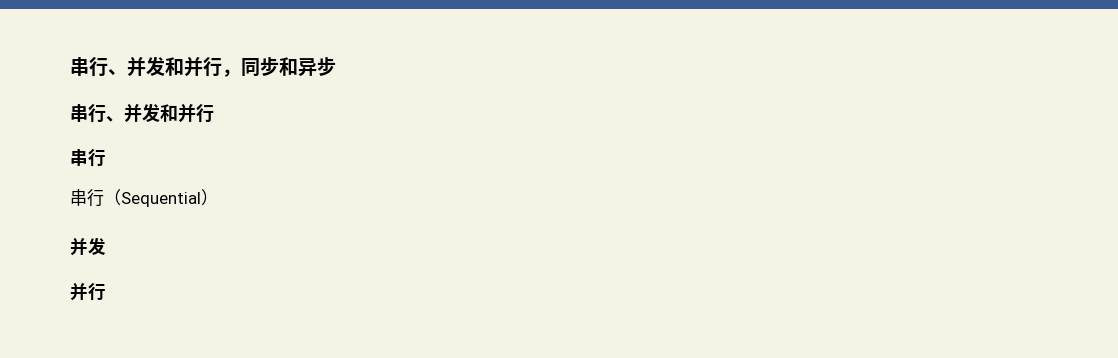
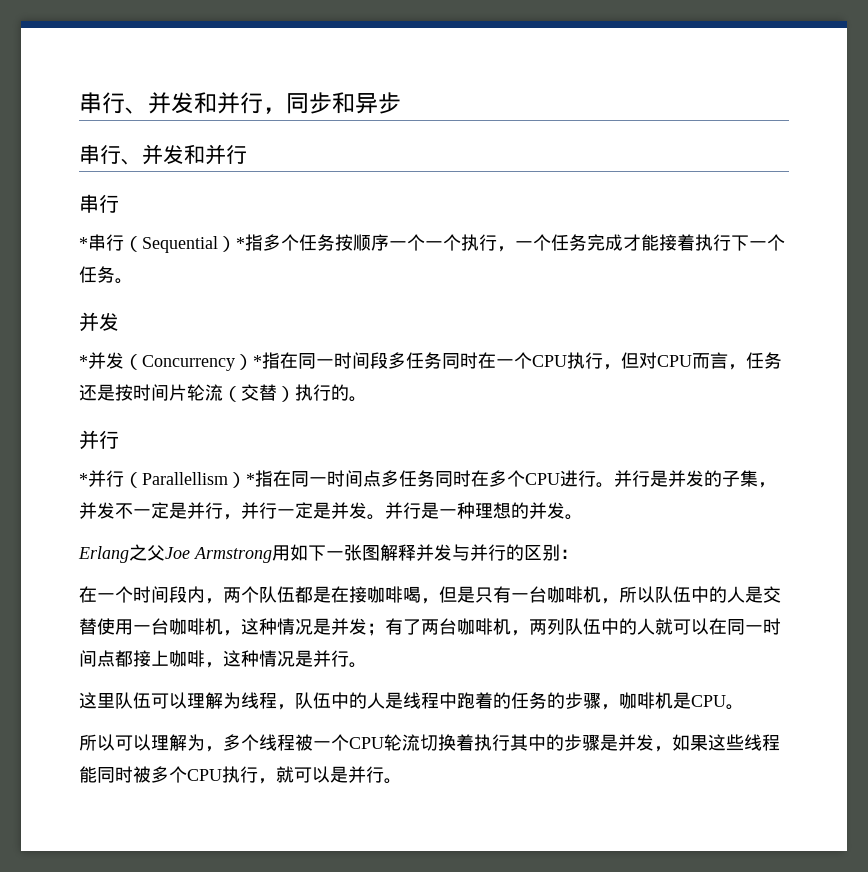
- 串行（Sequential）
+ *串行（Sequential）*指多个任务按顺序一个一个执行，一个任务完成才能接着执行下一个任务。
  并发
+ *并发（Concurrency）*指在同一时间段多任务同时在一个CPU执行，但对CPU而言，任务还是按时间片轮流（交替）执行的。
  并行
+ *并行（Parallellism）*指在同一时间点多任务同时在多个CPU进行。并行是并发的子集，并发不一定是并行，并行一定是并发。并行是一种理想的并发。
+ Erlang之父Joe Armstrong用如下一张图解释并发与并行的区别：
+ 在一个时间段内，两个队伍都是在接咖啡喝，但是只有一台咖啡机，所以队伍中的人是交替使用一台咖啡机，这种情况是并发；有了两台咖啡机，两列队伍中的人就可以在同一时间点都接上咖啡，这种情况是并行。
+ 这里队伍可以理解为线程，队伍中的人是线程中跑着的任务的步骤，咖啡机是CPU。
+ 所以可以理解为，多个线程被一个CPU轮流切换着执行其中的步骤是并发，如果这些线程能同时被多个CPU执行，就可以是并行。

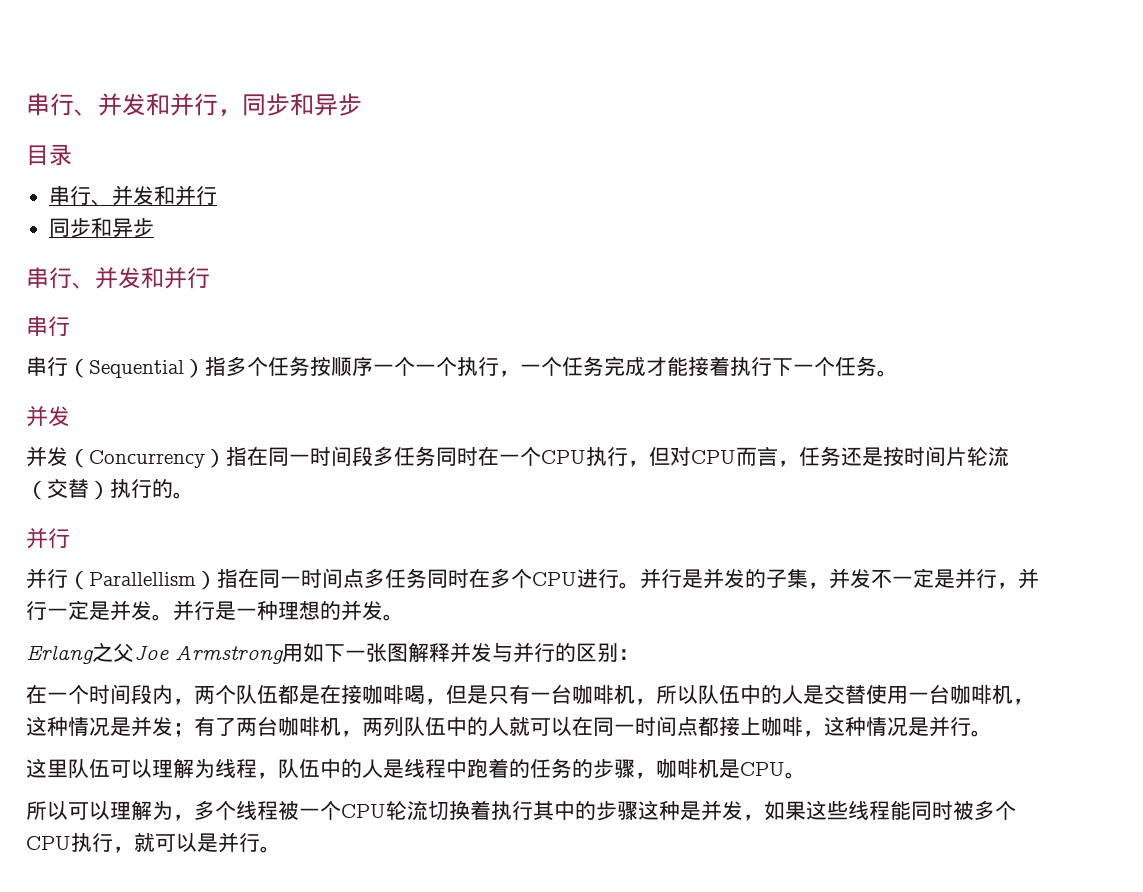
+ 目录
+ 串行、并发和并行
+ 同步和异步
- *串行（Sequential）*指多个任务按顺序一个一个执行，一个任务完成才能接着执行下一个任务。
+ 串行（Sequential）指多个任务按顺序一个一个执行，一个任务完成才能接着执行下一个任务。
- *并发（Concurrency）*指在同一时间段多任务同时在一个CPU执行，但对CPU而言，任务还是按时间片轮流（交替）执行的。
+ 并发（Concurrency）指在同一时间段多任务同时在一个CPU执行，但对CPU而言，任务还是按时间片轮流（交替）执行的。
- *并行（Parallellism）*指在同一时间点多任务同时在多个CPU进行。
+ 并行（Parallellism）指在同一时间点多任务同时在多个CPU进行。
- 所以可以理解为，多个线程被一个CPU轮流切换着执行其中的步骤是并发，如果这些线程能同时被多个CPU执行，就可以是并行。
+ 所以可以理解为，多个线程被一个CPU轮流切换着执行其中的步骤这种是并发，如果这些线程能同时被多个CPU执行，就可以是并行。

